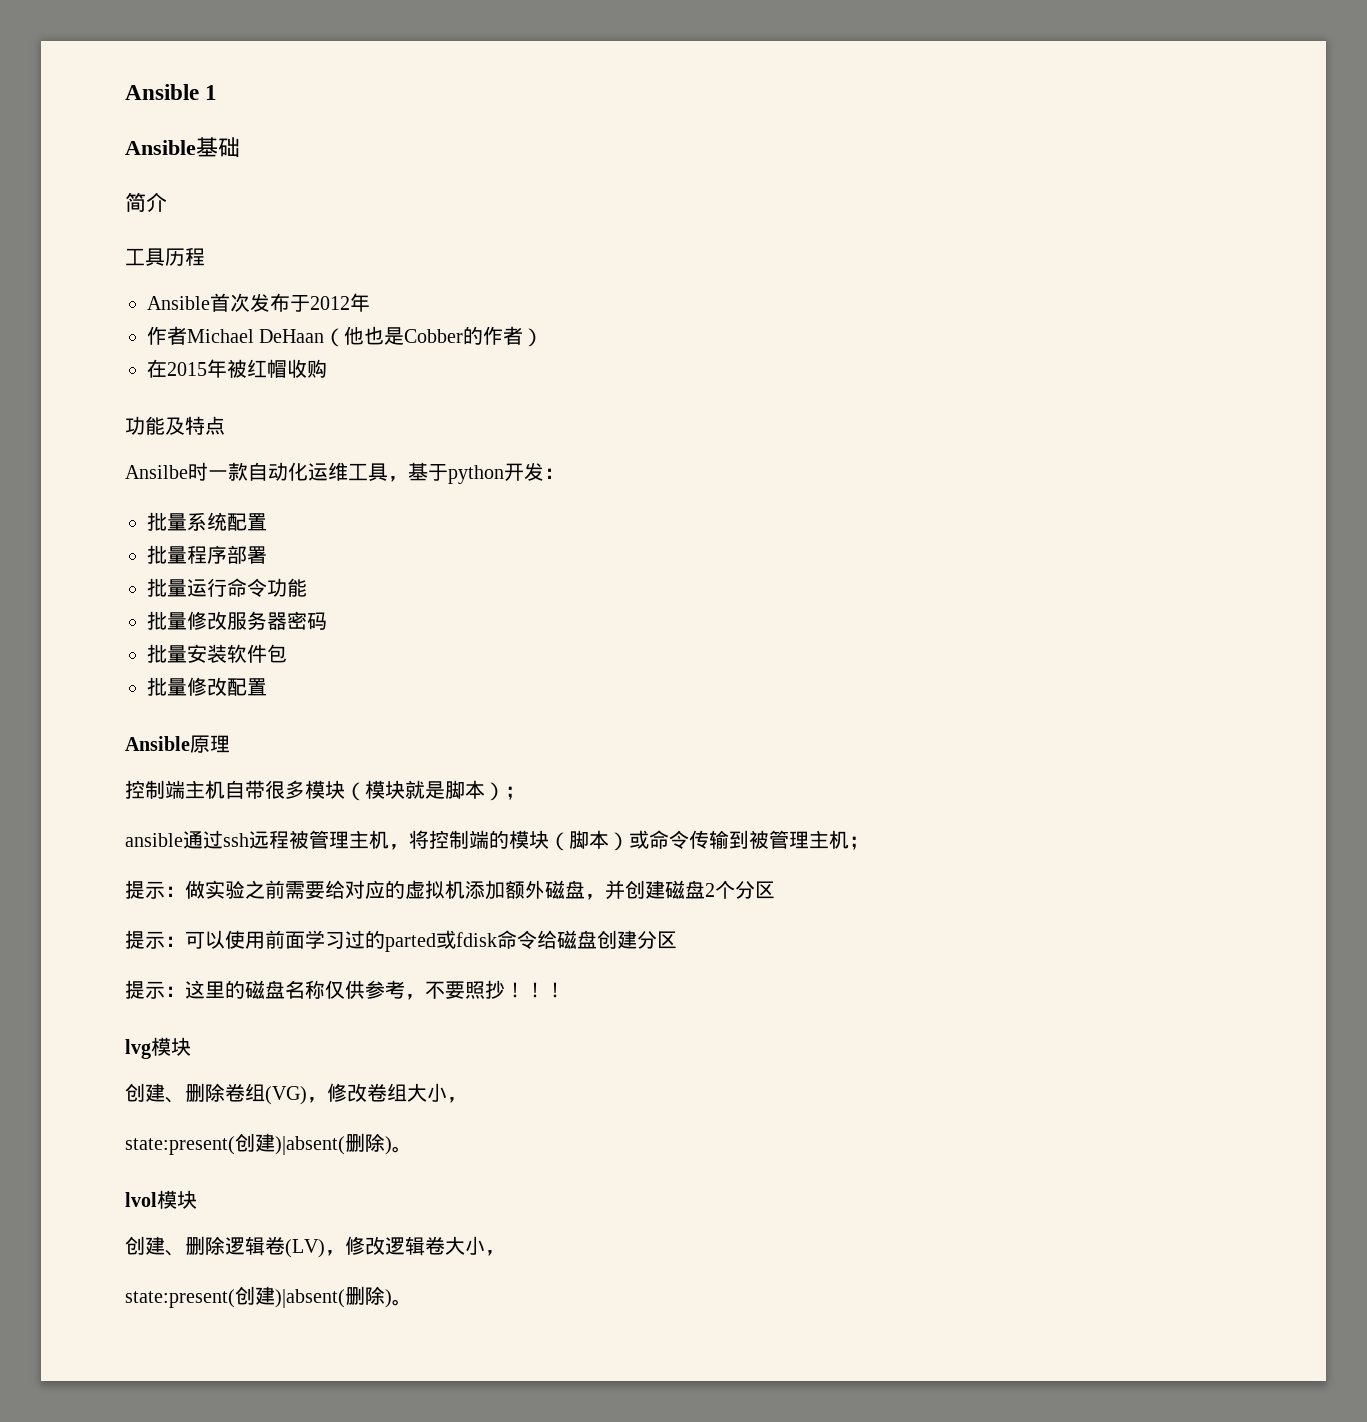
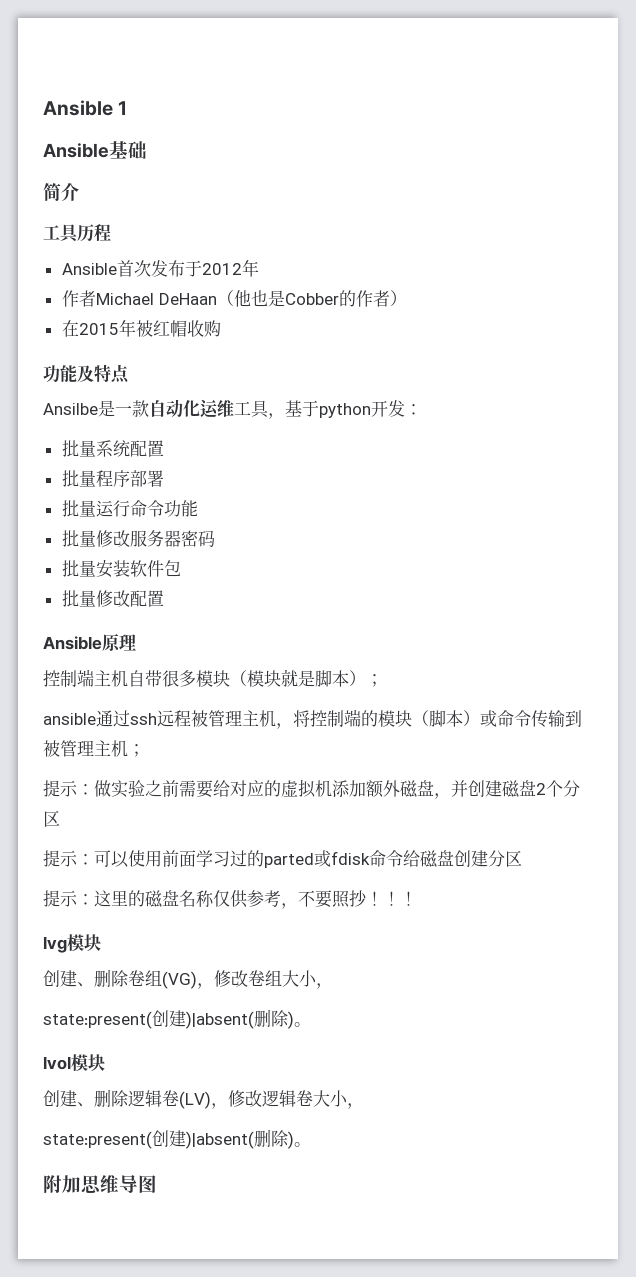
- Ansilbe时一款自动化运维工具，基于python开发：
+ Ansilbe是一款自动化运维工具，基于python开发：
+ 附加思维导图

